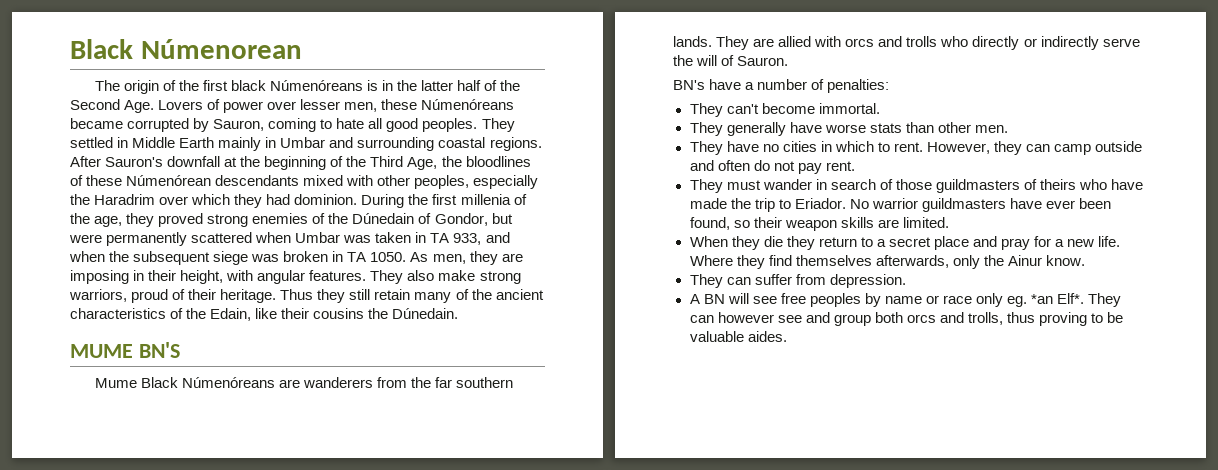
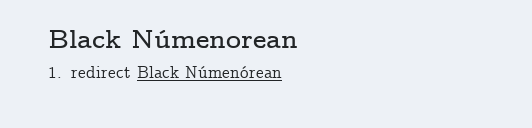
- The origin of the first black Númenóreans is in the latter half of the Second Age. Lovers of power over lesser men, these Númenóreans became corrupted by Sauron, coming to hate all good peoples. They settled in Middle Earth mainly in Umbar and surrounding coastal regions. After Sauron's downfall at the beginning of the Third Age, the bloodlines of these Númenórean descendants mixed with other peoples, especially the Haradrim over which they had dominion. During the first millenia of the age, they proved strong enemies of the Dúnedain of Gondor, but were permanently scattered when Umbar was taken in TA 933, and when the subsequent siege was broken in TA 1050. As men, they are imposing in their height, with angular features. They also make strong warriors, proud of their heritage. Thus they still retain many of the ancient characteristics of the Edain, like their cousins the Dúnedain.
- MUME BN'S
- Mume Black Númenóreans are wanderers from the far southern lands. They are allied with orcs and trolls who directly or indirectly serve the will of Sauron.
- BN's have a number of penalties:
- They can't become immortal.
- They generally have worse stats than other men.
- They have no cities in which to rent. However, they can camp outside and often do not pay rent.
- They must wander in search of those guildmasters of theirs who have made the trip to Eriador. No warrior guildmasters have ever been found, so their weapon skills are limited.
- When they die they return to a secret place and pray for a new life. Where they find themselves afterwards, only the Ainur know.
- They can suffer from depression.
- A BN will see free peoples by name or race only eg. *an Elf*. They can however see and group both orcs and trolls, thus proving to be valuable aides.
+ 1. redirect Black Númenórean

